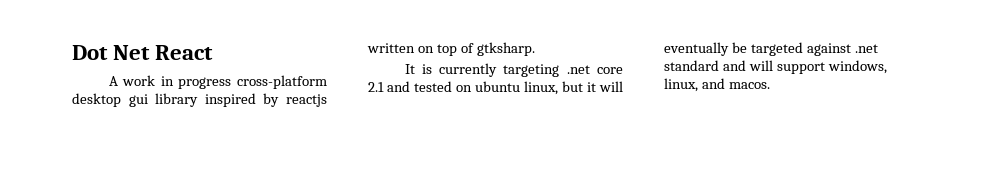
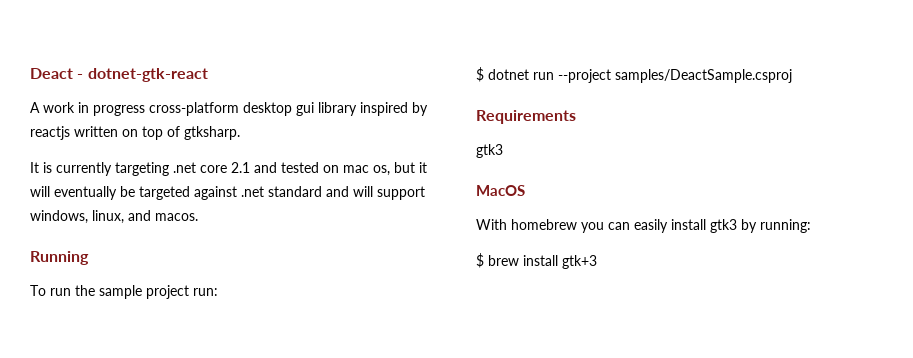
- Dot Net React
+ Deact - dotnet-gtk-react
- It is currently targeting .net core 2.1 and tested on ubuntu linux, but it will eventually be targeted against .net standard and will support windows, linux, and macos.
+ It is currently targeting .net core 2.1 and tested on mac os, but it will eventually be targeted against .net standard and will support windows, linux, and macos.
+ Running
+ To run the sample project run:
+ $ dotnet run --project samples/DeactSample.csproj
+ Requirements
+ gtk3
+ MacOS
+ With homebrew you can easily install gtk3 by running:
+ $ brew install gtk+3

